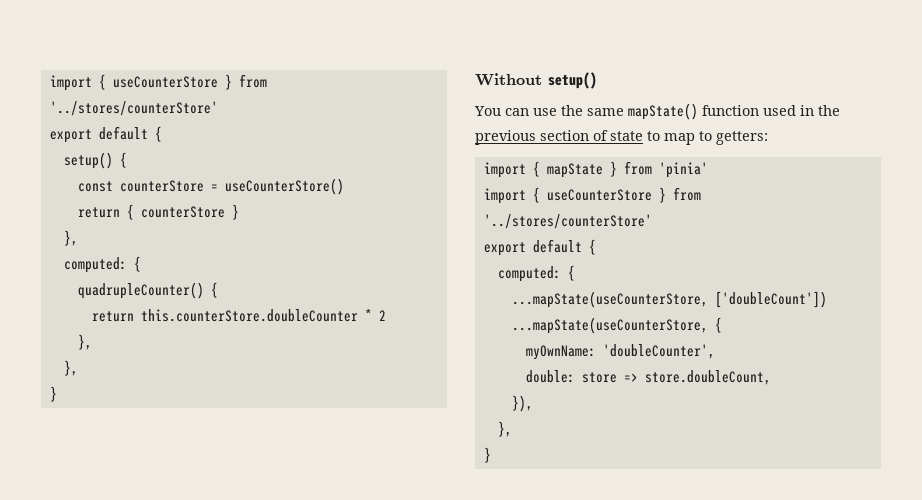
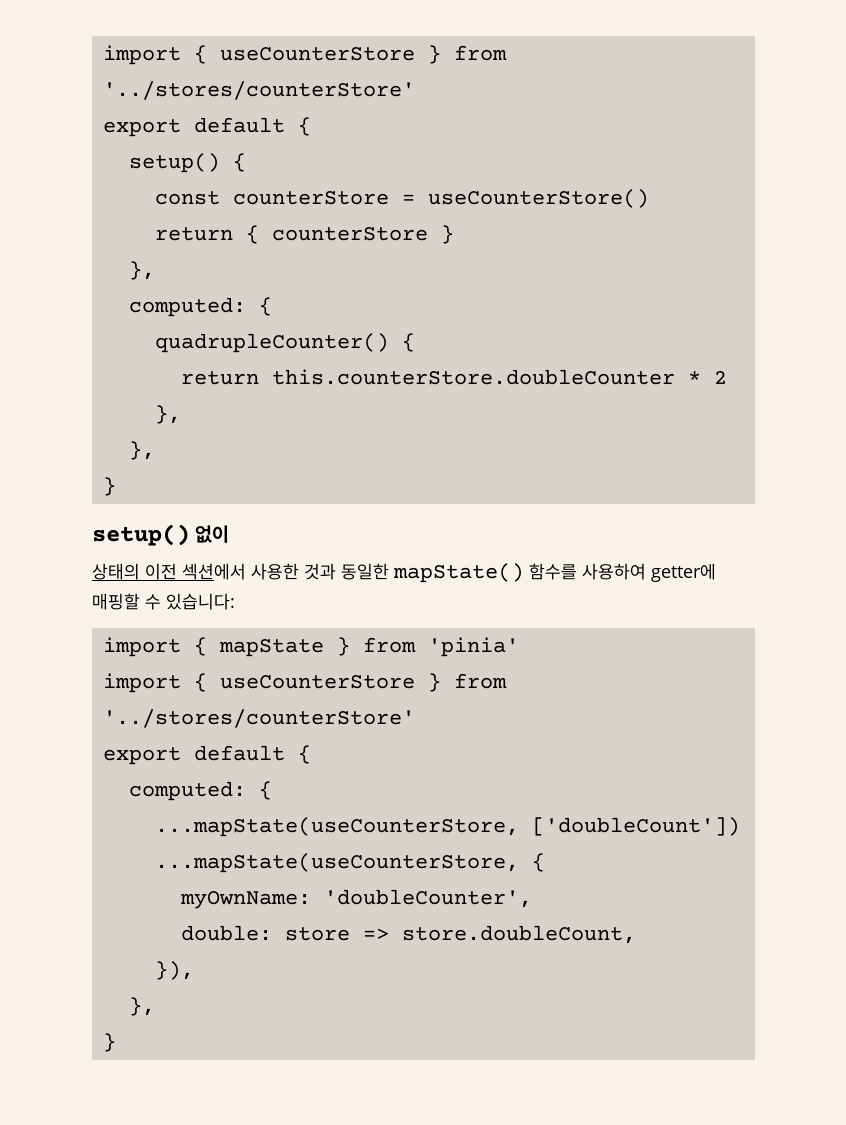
- Without setup()
- You can use the same mapState() function used in the previous section of state to map to getters:
+ setup() 없이
+ 상태의 이전 섹션에서 사용한 것과 동일한 mapState() 함수를 사용하여 getter에 매핑할 수 있습니다:

